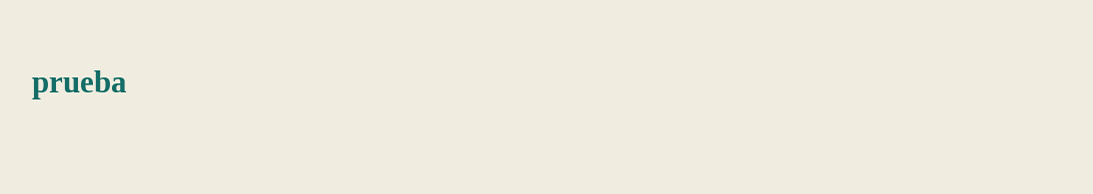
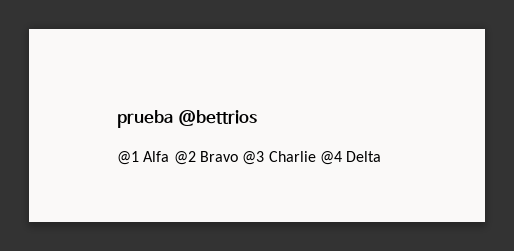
- prueba
+ prueba @bettrios
+ @1 Alfa @2 Bravo @3 Charlie @4 Delta

